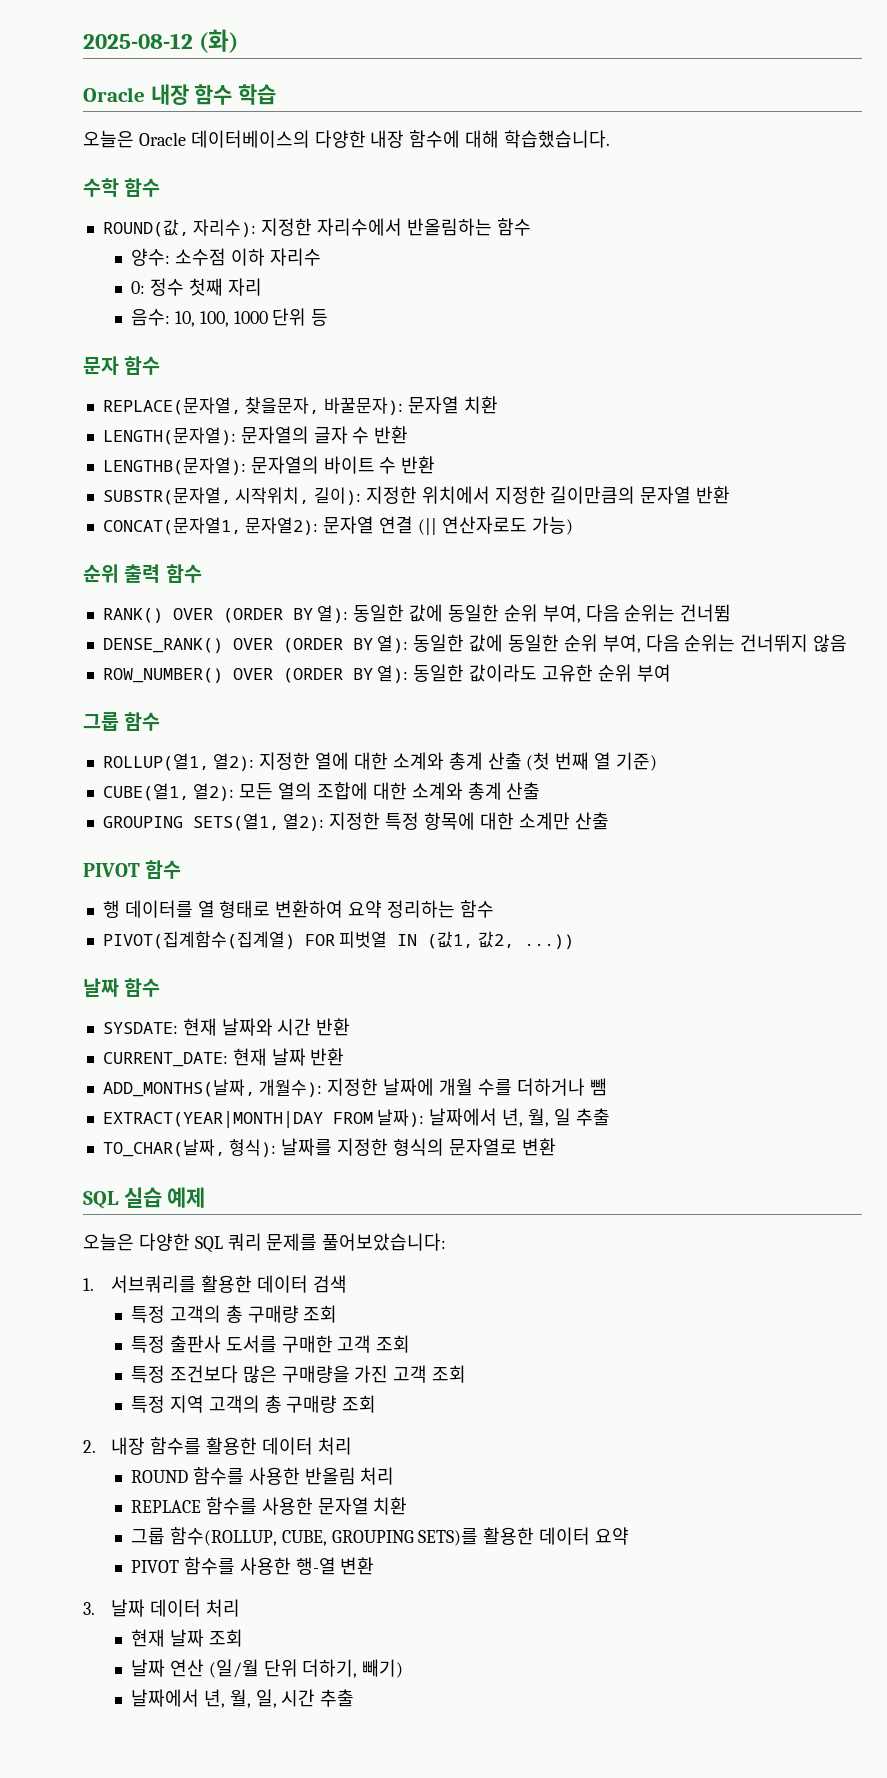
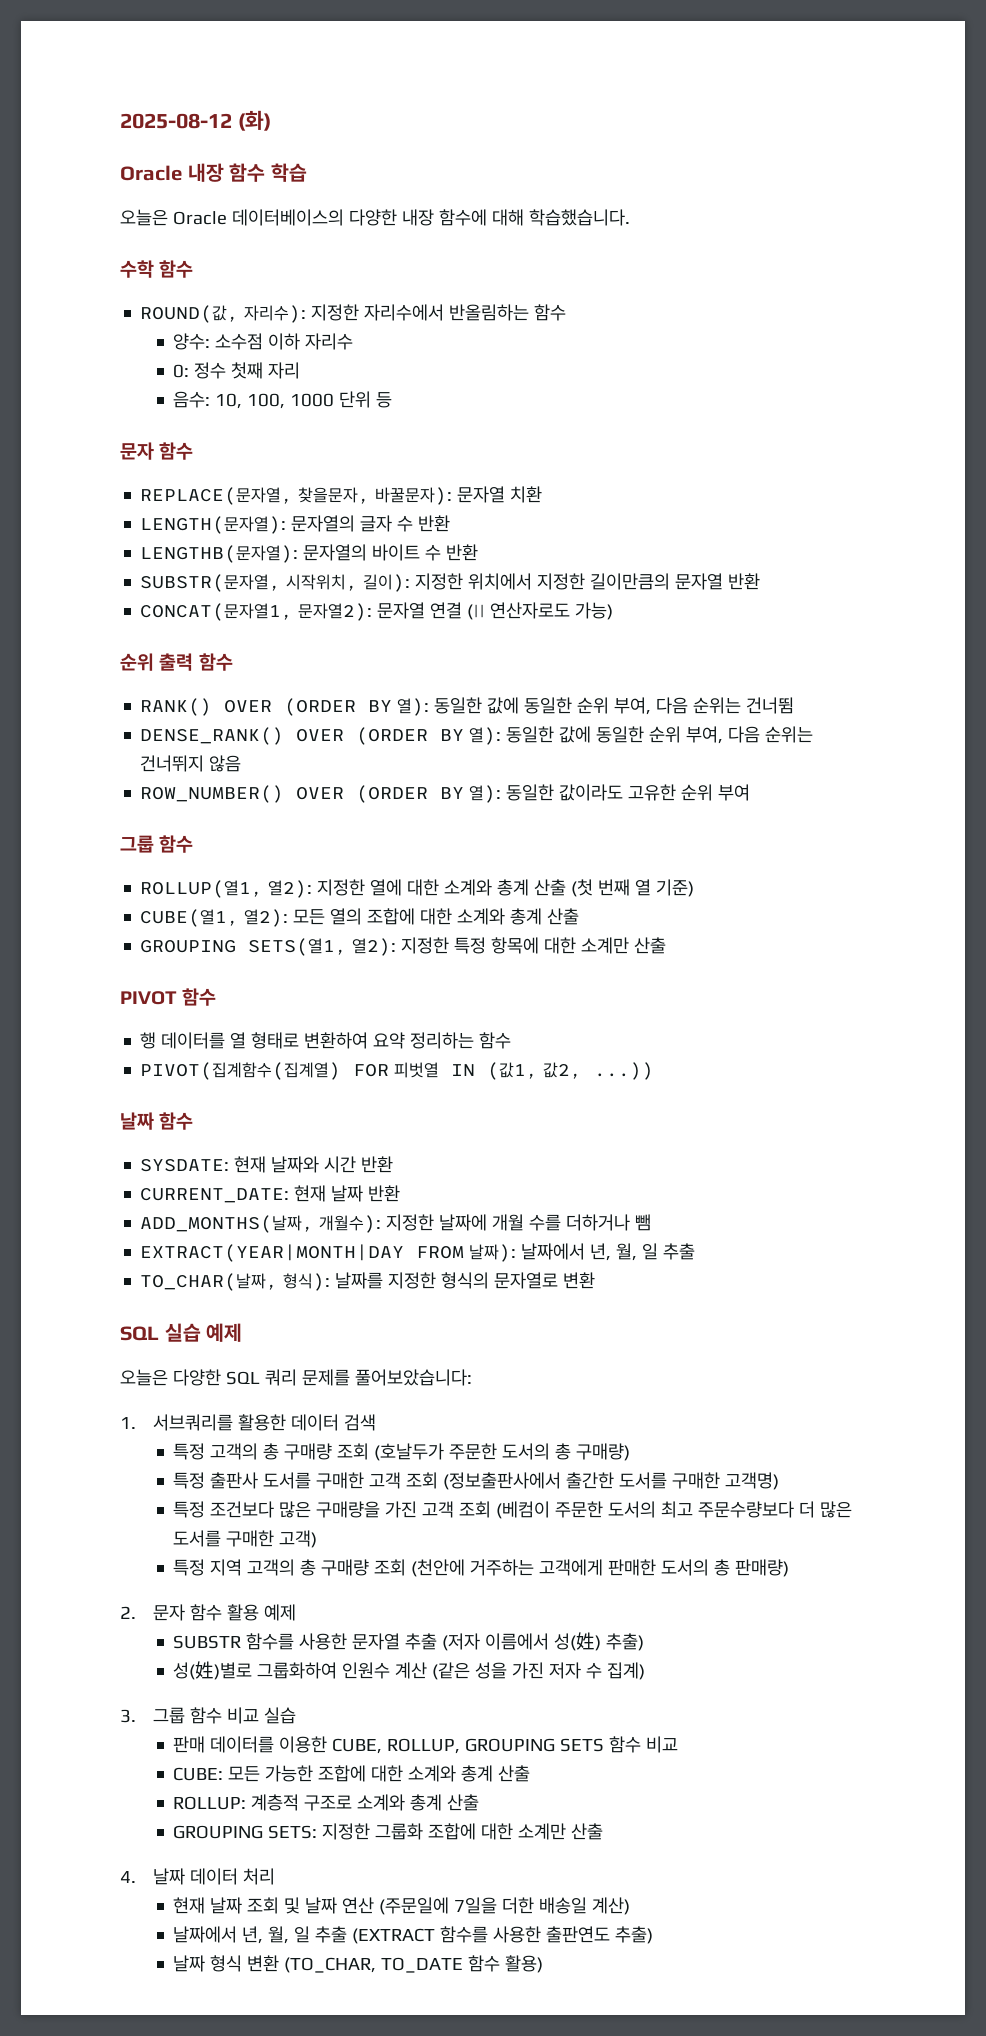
- 특정 고객의 총 구매량 조회
+ 특정 고객의 총 구매량 조회 (호날두가 주문한 도서의 총 구매량)
- 특정 출판사 도서를 구매한 고객 조회
+ 특정 출판사 도서를 구매한 고객 조회 (정보출판사에서 출간한 도서를 구매한 고객명)
- 특정 조건보다 많은 구매량을 가진 고객 조회
+ 특정 조건보다 많은 구매량을 가진 고객 조회 (베컴이 주문한 도서의 최고 주문수량보다 더 많은 도서를 구매한 고객)
- 특정 지역 고객의 총 구매량 조회
- 2. 내장 함수를 활용한 데이터 처리
- ROUND 함수를 사용한 반올림 처리
- REPLACE 함수를 사용한 문자열 치환
- 그룹 함수(ROLLUP, CUBE, GROUPING SETS)를 활용한 데이터 요약
- PIVOT 함수를 사용한 행-열 변환
- 3. 날짜 데이터 처리
+ 특정 지역 고객의 총 구매량 조회 (천안에 거주하는 고객에게 판매한 도서의 총 판매량)
+ 2. 문자 함수 활용 예제
+ SUBSTR 함수를 사용한 문자열 추출 (저자 이름에서 성(姓) 추출)
+ 성(姓)별로 그룹화하여 인원수 계산 (같은 성을 가진 저자 수 집계)
+ 3. 그룹 함수 비교 실습
+ 판매 데이터를 이용한 CUBE, ROLLUP, GROUPING SETS 함수 비교
+ CUBE: 모든 가능한 조합에 대한 소계와 총계 산출
+ ROLLUP: 계층적 구조로 소계와 총계 산출
+ GROUPING SETS: 지정한 그룹화 조합에 대한 소계만 산출
+ 4. 날짜 데이터 처리
- 현재 날짜 조회
- 날짜 연산 (일/월 단위 더하기, 빼기)
- 날짜에서 년, 월, 일, 시간 추출
+ 현재 날짜 조회 및 날짜 연산 (주문일에 7일을 더한 배송일 계산)
+ 날짜에서 년, 월, 일 추출 (EXTRACT 함수를 사용한 출판연도 추출)
+ 날짜 형식 변환 (TO_CHAR, TO_DATE 함수 활용)

